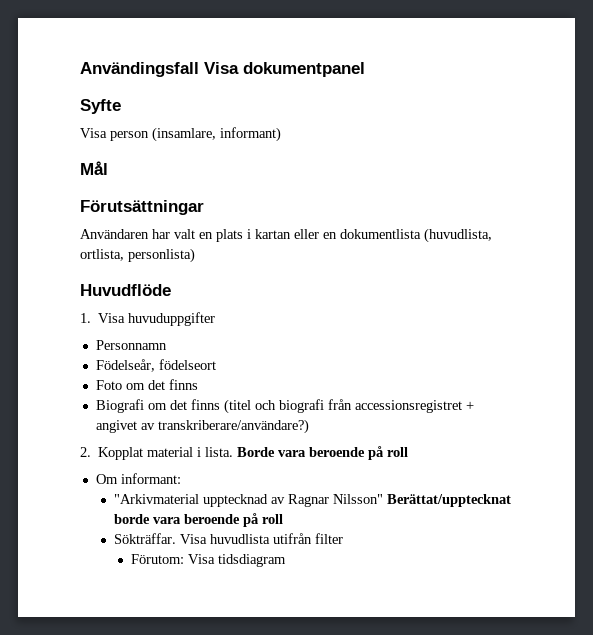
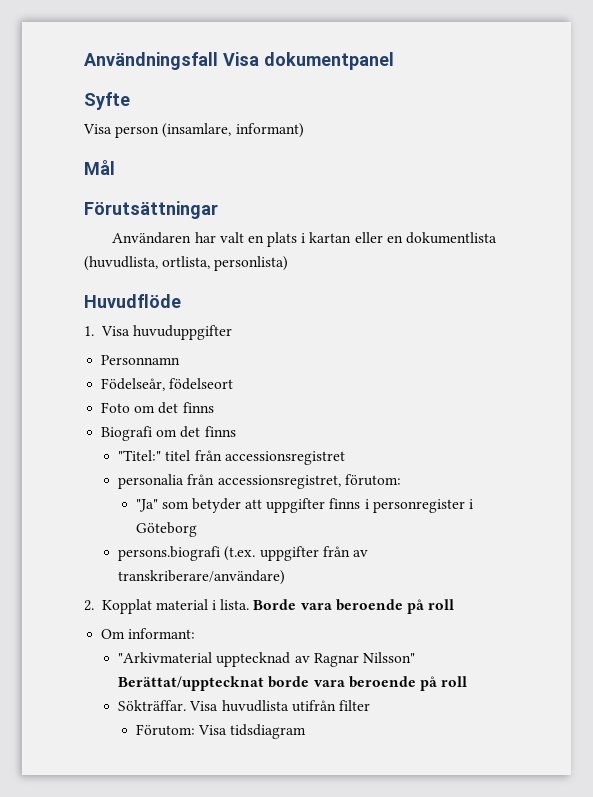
- Användingsfall Visa dokumentpanel
+ Användningsfall Visa dokumentpanel
- Biografi om det finns (titel och biografi från accessionsregistret + angivet av transkriberare/användare?)
+ Biografi om det finns
+ "Titel:" titel från accessionsregistret
+ personalia från accessionsregistret, förutom:
+ "Ja" som betyder att uppgifter finns i personregister i Göteborg
+ persons.biografi (t.ex. uppgifter från av transkriberare/användare)

